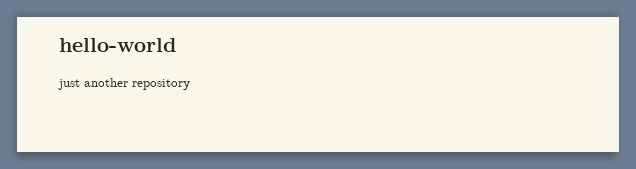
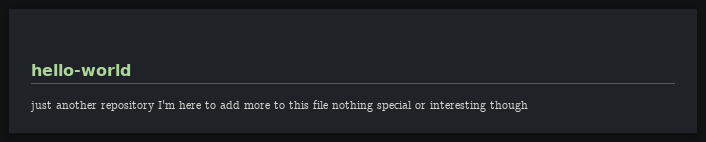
- just another repository
+ just another repository I'm here to add more to this file nothing special or interesting though

